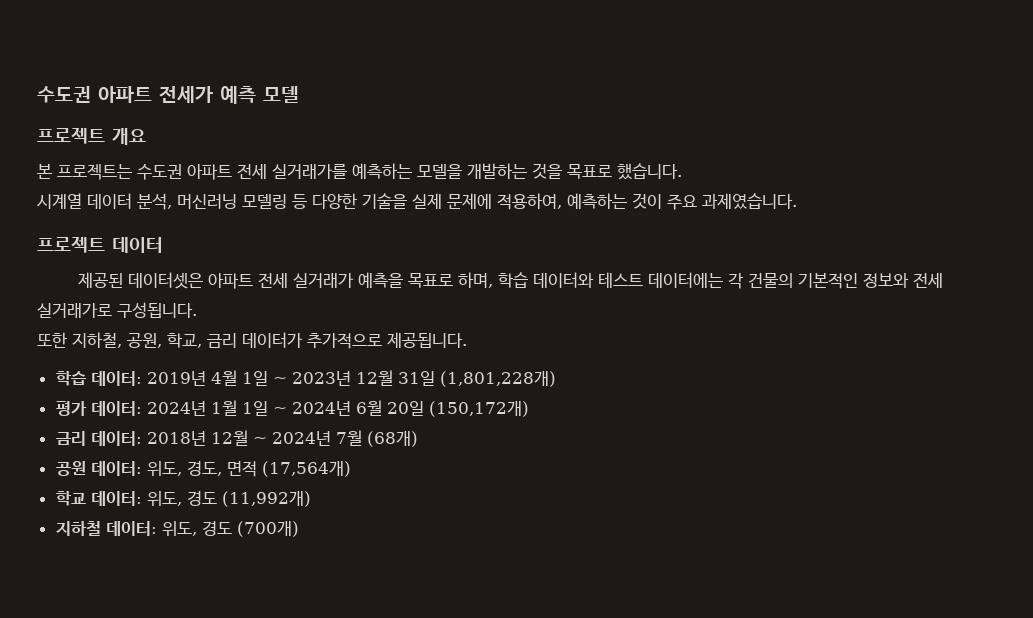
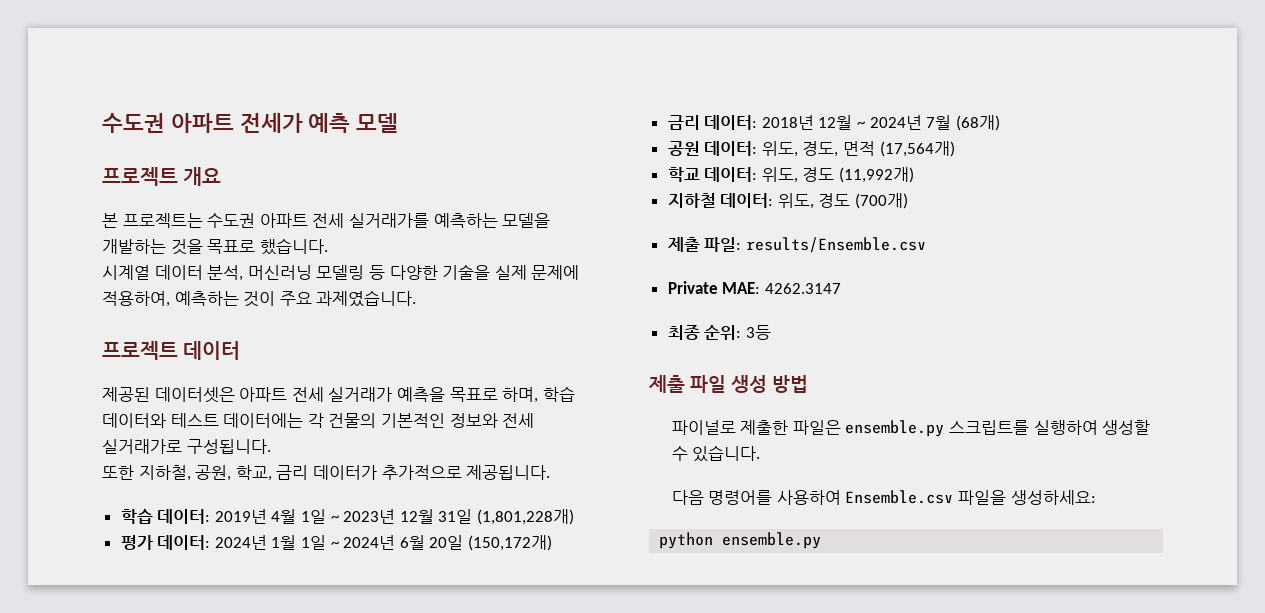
+ 제출 파일: results/Ensemble.csv
+ Private MAE: 4262.3147
+ 최종 순위: 3등
+ 제출 파일 생성 방법
+ 파이널로 제출한 파일은 ensemble.py 스크립트를 실행하여 생성할 수 있습니다.
+ 다음 명령어를 사용하여 Ensemble.csv 파일을 생성하세요:
+ python ensemble.py

